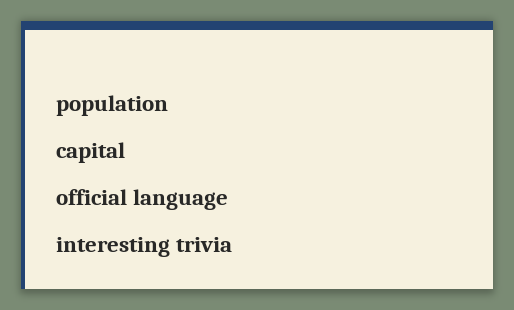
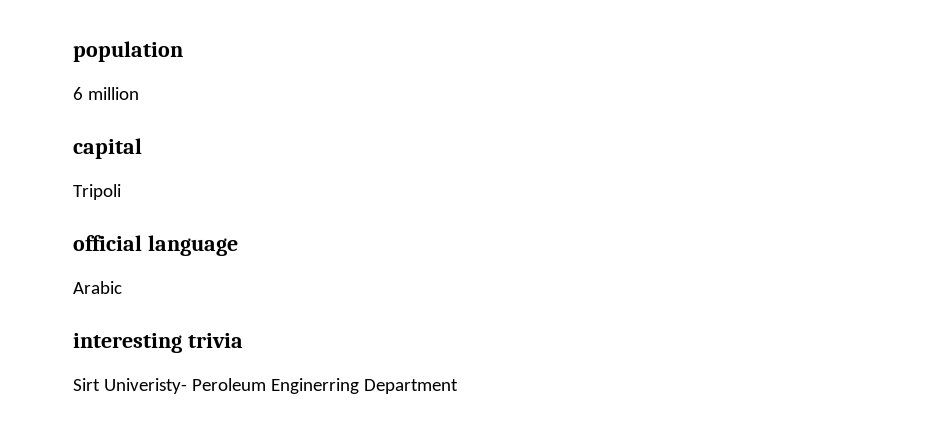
+ 6 million
+ Tripoli
+ Arabic
+ Sirt Univeristy- Peroleum Enginerring Department

